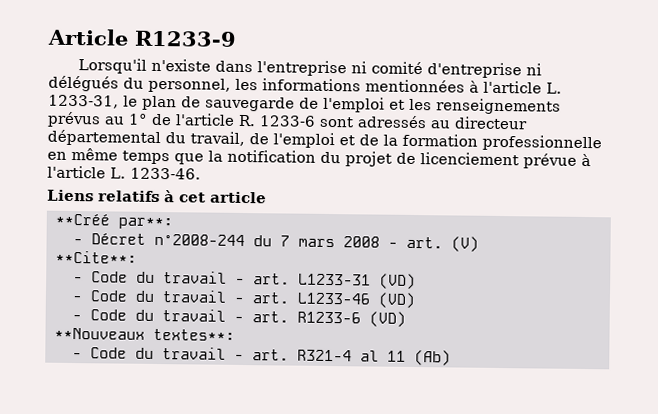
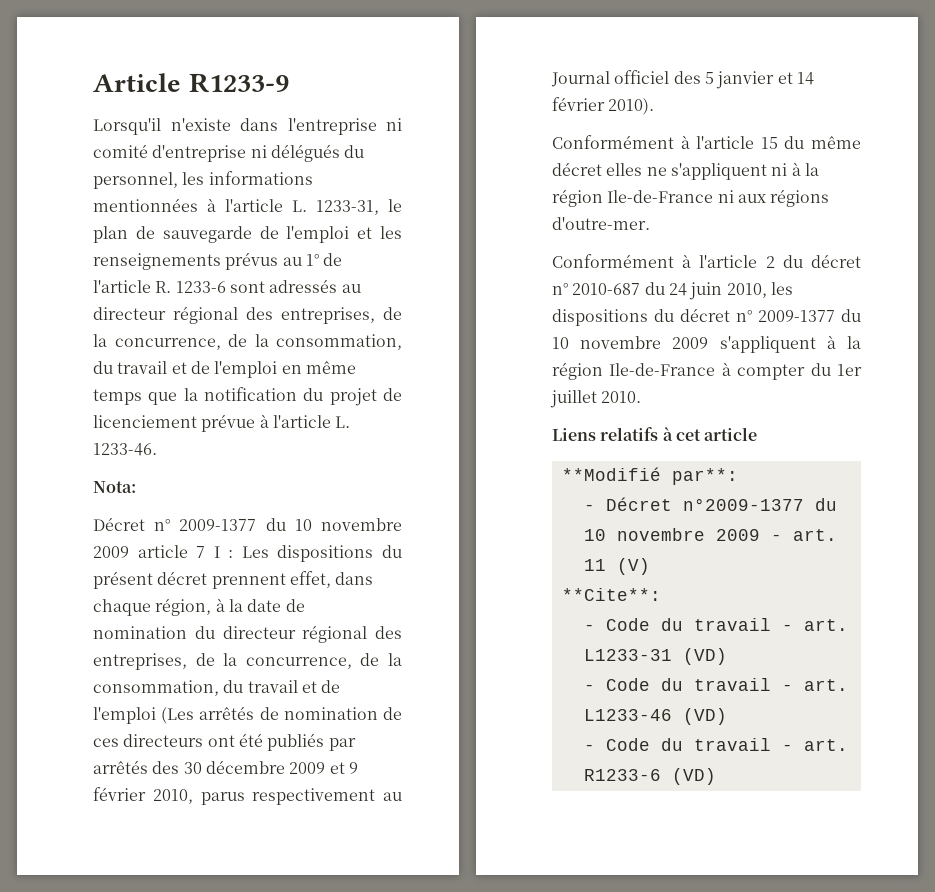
- Lorsqu'il n'existe dans l'entreprise ni comité d'entreprise ni délégués du personnel, les informations mentionnées à l'article L. 1233-31, le plan de sauvegarde de l'emploi et les renseignements prévus au 1° de l'article R. 1233-6 sont adressés au directeur départemental du travail, de l'emploi et de la formation professionnelle en même temps que la notification du projet de licenciement prévue à l'article L. 1233-46.
+ Lorsqu'il n'existe dans l'entreprise ni comité d'entreprise ni délégués du personnel, les informations mentionnées à l'article L. 1233-31, le plan de sauvegarde de l'emploi et les renseignements prévus au 1° de l'article R. 1233-6 sont adressés au directeur régional des entreprises, de la concurrence, de la consommation, du travail et de l'emploi en même temps que la notification du projet de licenciement prévue à l'article L. 1233-46.
+ Nota:
+ Décret n° 2009-1377 du 10 novembre 2009 article 7 I : Les dispositions du présent décret prennent effet, dans chaque région, à la date de nomination du directeur régional des entreprises, de la concurrence, de la consommation, du travail et de l'emploi (Les arrêtés de nomination de ces directeurs ont été publiés par arrêtés des 30 décembre 2009 et 9 février 2010, parus respectivement au Journal officiel des 5 janvier et 14 février 2010).
+ Conformément à l'article 15 du même décret elles ne s'appliquent ni à la région Ile-de-France ni aux régions d'outre-mer.
+ Conformément à l'article 2 du décret n° 2010-687 du 24 juin 2010, les dispositions du décret n° 2009-1377 du 10 novembre 2009 s'appliquent à la région Ile-de-France à compter du 1er juillet 2010.
- **Créé par**:
+ **Modifié par**:
- - Décret n°2008-244 du 7 mars 2008 - art. (V)
+ - Décret n°2009-1377 du 10 novembre 2009 - art. 11 (V)
- **Nouveaux textes**:
- - Code du travail - art. R321-4 al 11 (Ab)

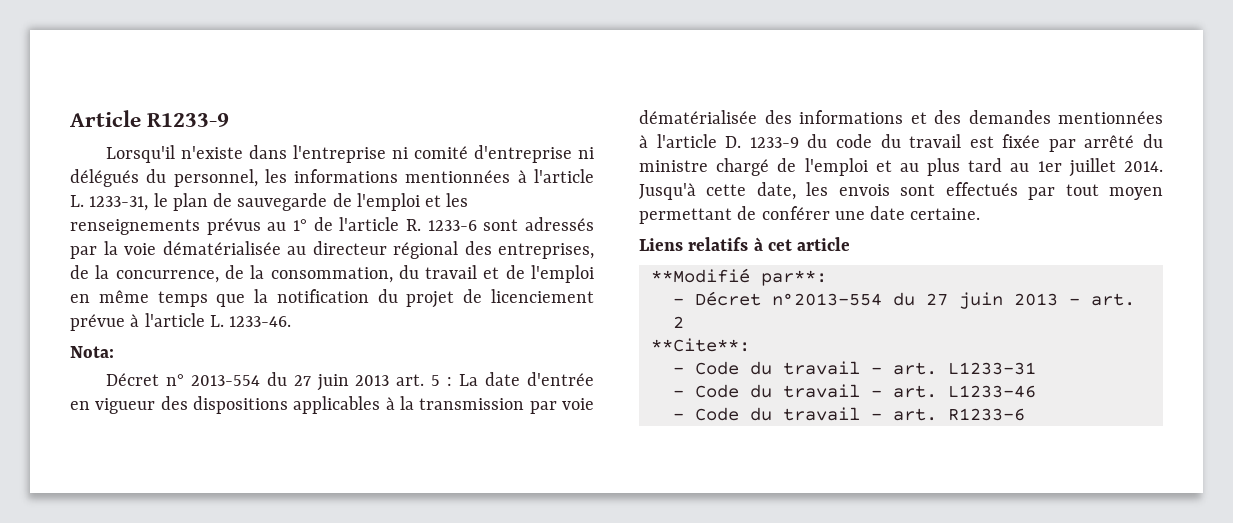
- Lorsqu'il n'existe dans l'entreprise ni comité d'entreprise ni délégués du personnel, les informations mentionnées à l'article L. 1233-31, le plan de sauvegarde de l'emploi et les renseignements prévus au 1° de l'article R. 1233-6 sont adressés au directeur régional des entreprises, de la concurrence, de la consommation, du travail et de l'emploi en même temps que la notification du projet de licenciement prévue à l'article L. 1233-46.
+ Lorsqu'il n'existe dans l'entreprise ni comité d'entreprise ni délégués du personnel, les informations mentionnées à l'article L. 1233-31, le plan de sauvegarde de l'emploi et les renseignements prévus au 1° de l'article R. 1233-6 sont adressés par la voie dématérialisée au directeur régional des entreprises, de la concurrence, de la consommation, du travail et de l'emploi en même temps que la notification du projet de licenciement prévue à l'article L. 1233-46.
- Décret n° 2009-1377 du 10 novembre 2009 article 7 I : Les dispositions du présent décret prennent effet, dans chaque région, à la date de nomination du directeur régional des entreprises, de la concurrence, de la consommation, du travail et de l'emploi (Les arrêtés de nomination de ces directeurs ont été publiés par arrêtés des 30 décembre 2009 et 9 février 2010, parus respectivement au Journal officiel des 5 janvier et 14 février 2010).
- Conformément à l'article 15 du même décret elles ne s'appliquent ni à la région Ile-de-France ni aux régions d'outre-mer.
- Conformément à l'article 2 du décret n° 2010-687 du 24 juin 2010, les dispositions du décret n° 2009-1377 du 10 novembre 2009 s'appliquent à la région Ile-de-France à compter du 1er juillet 2010.
+ Décret n° 2013-554 du 27 juin 2013 art. 5 : La date d'entrée en vigueur des dispositions applicables à la transmission par voie dématérialisée des informations et des demandes mentionnées à l'article D. 1233-9 du code du travail est fixée par arrêté du ministre chargé de l'emploi et au plus tard au 1er juillet 2014. Jusqu'à cette date, les envois sont effectués par tout moyen permettant de conférer une date certaine.
- - Décret n°2009-1377 du 10 novembre 2009 - art. 11 (V)
+ - Décret n°2013-554 du 27 juin 2013 - art. 2
- - Code du travail - art. L1233-31 (VD)
+ - Code du travail - art. L1233-31
- - Code du travail - art. L1233-46 (VD)
+ - Code du travail - art. L1233-46
- - Code du travail - art. R1233-6 (VD)
+ - Code du travail - art. R1233-6

